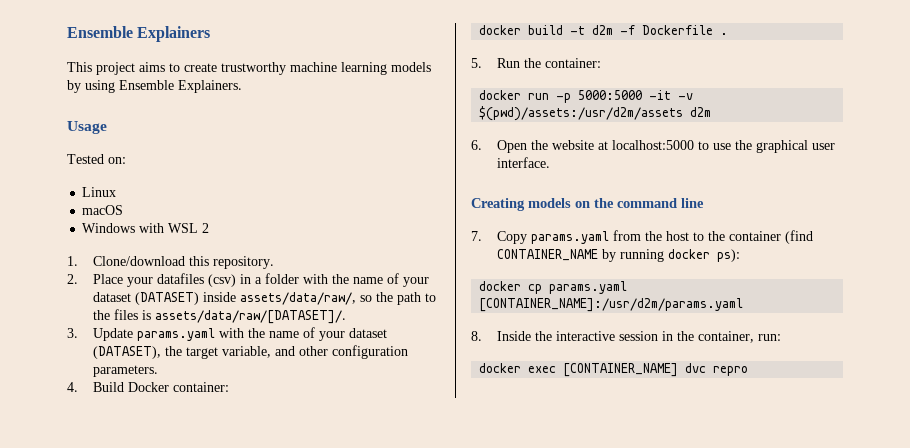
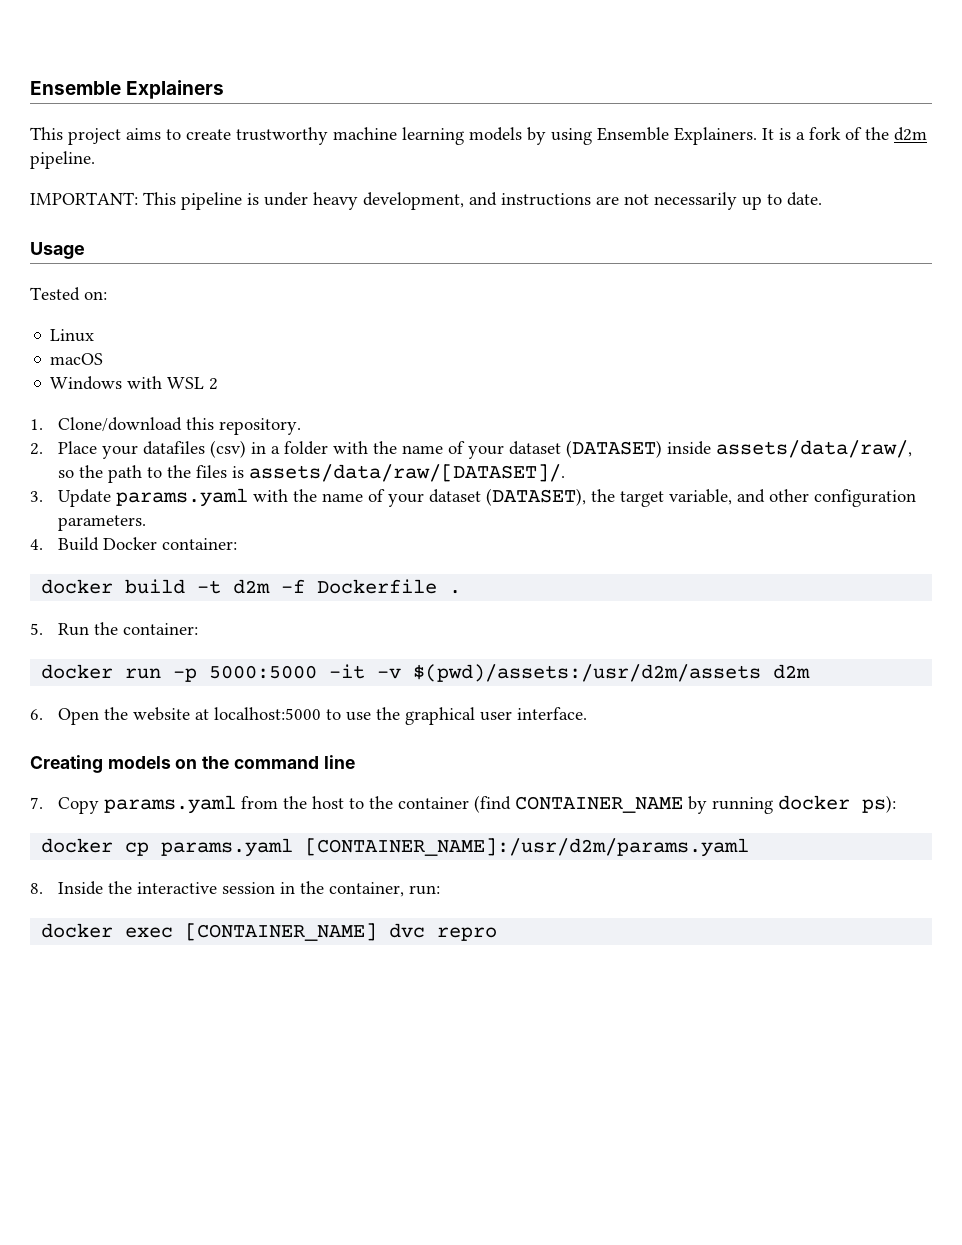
+ It is a fork of the d2m pipeline.
+ IMPORTANT: This pipeline is under heavy development, and instructions are not necessarily up to date.

